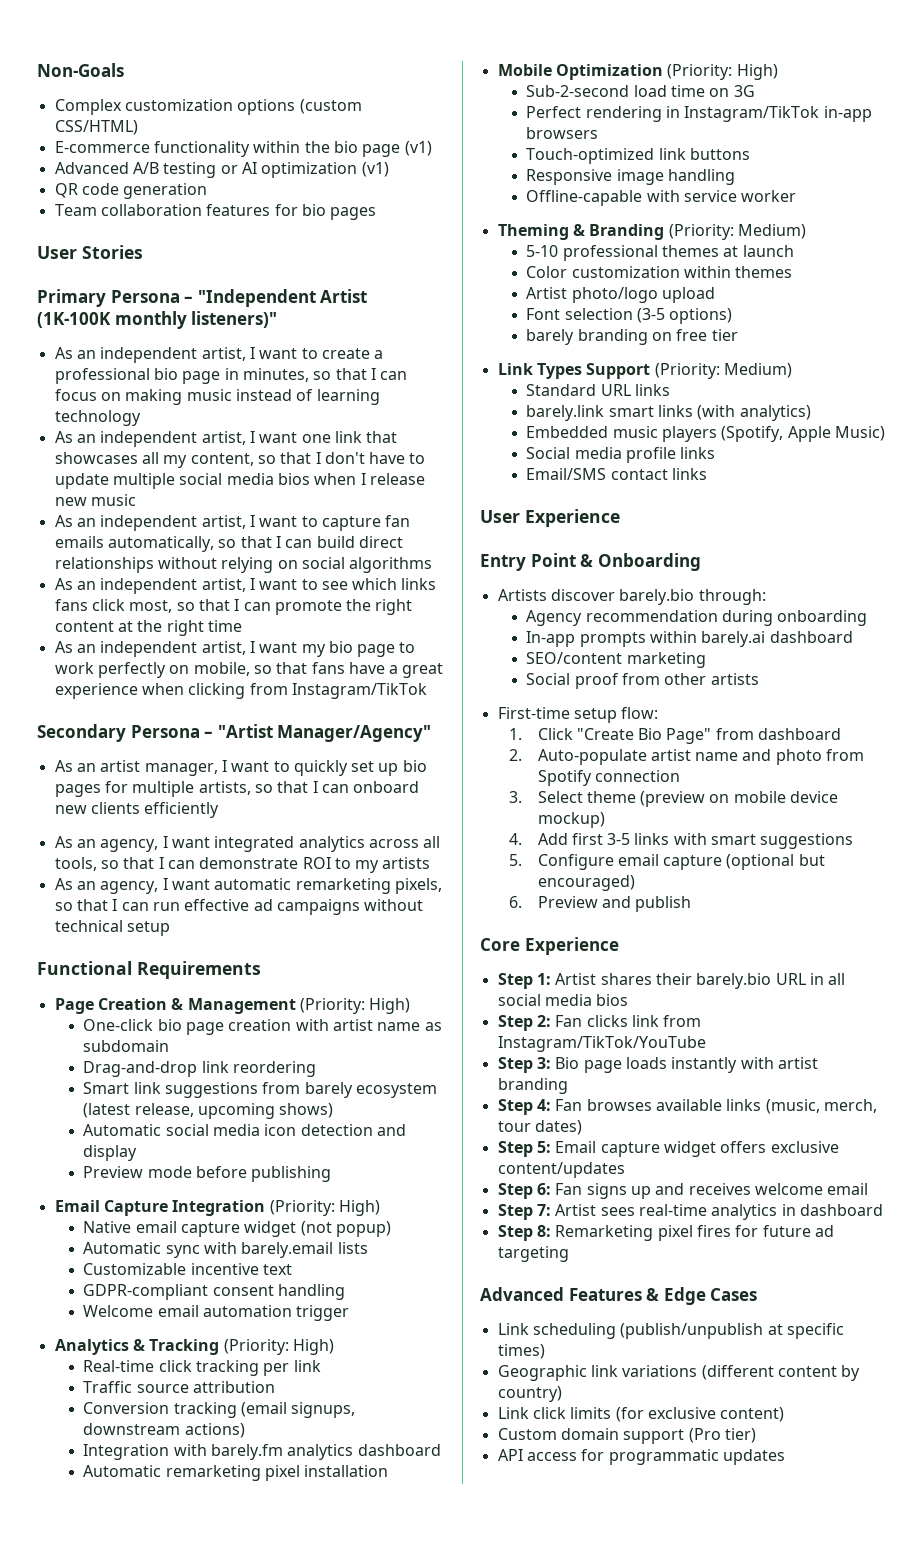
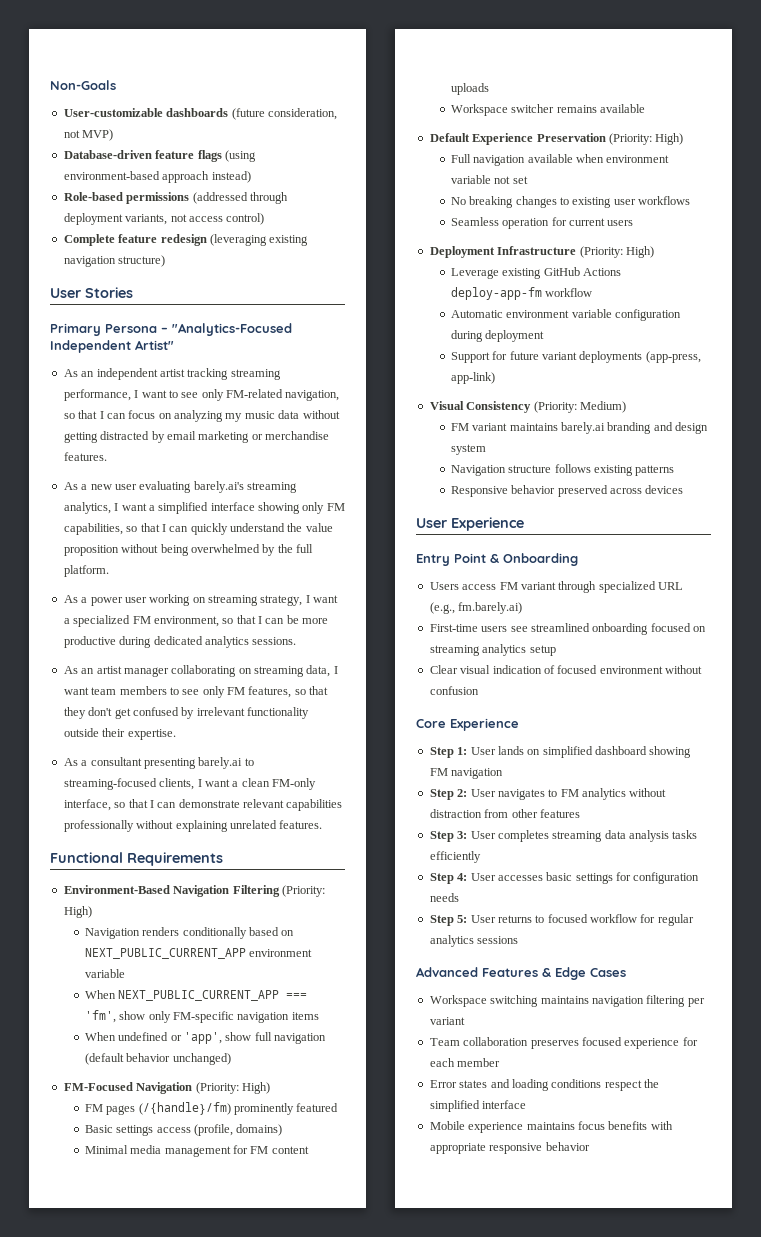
- Complex customization options (custom CSS/HTML)
- E-commerce functionality within the bio page (v1)
- Advanced A/B testing or AI optimization (v1)
- QR code generation
- Team collaboration features for bio pages
+ User-customizable dashboards (future consideration, not MVP)
+ Database-driven feature flags (using environment-based approach instead)
+ Role-based permissions (addressed through deployment variants, not access control)
+ Complete feature redesign (leveraging existing navigation structure)
- Primary Persona – "Independent Artist (1K-100K monthly listeners)"
- As an independent artist, I want to create a professional bio page in minutes, so that I can focus on making music instead of learning technology
- As an independent artist, I want one link that showcases all my content, so that I don't have to update multiple social media bios when I release new music
- As an independent artist, I want to capture fan emails automatically, so that I can build direct relationships without relying on social algorithms
- As an independent artist, I want to see which links fans click most, so that I can promote the right content at the right time
- As an independent artist, I want my bio page to work perfectly on mobile, so that fans have a great experience when clicking from Instagram/TikTok
- Secondary Persona – "Artist Manager/Agency"
- As an artist manager, I want to quickly set up bio pages for multiple artists, so that I can onboard new clients efficiently
- As an agency, I want integrated analytics across all tools, so that I can demonstrate ROI to my artists
- As an agency, I want automatic remarketing pixels, so that I can run effective ad campaigns without technical setup
+ Primary Persona – "Analytics-Focused Independent Artist"
+ As an independent artist tracking streaming performance, I want to see only FM-related navigation, so that I can focus on analyzing my music data without getting distracted by email marketing or merchandise features.
+ As a new user evaluating barely.ai's streaming analytics, I want a simplified interface showing only FM capabilities, so that I can quickly understand the value proposition without being overwhelmed by the full platform.
+ As a power user working on streaming strategy, I want a specialized FM environment, so that I can be more productive during dedicated analytics sessions.
+ As an artist manager collaborating on streaming data, I want team members to see only FM features, so that they don't get confused by irrelevant functionality outside their expertise.
+ As a consultant presenting barely.ai to streaming-focused clients, I want a clean FM-only interface, so that I can demonstrate relevant capabilities professionally without explaining unrelated features.
  Functional Requirements
- Page Creation & Management (Priority: High)
- One-click bio page creation with artist name as subdomain
- Drag-and-drop link reordering
- Smart link suggestions from barely ecosystem (latest release, upcoming shows)
- Automatic social media icon detection and display
- Preview mode before publishing
- Email Capture Integration (Priority: High)
- Native email capture widget (not popup)
- Automatic sync with barely.email lists
- Customizable incentive text
- GDPR-compliant consent handling
- Welcome email automation trigger
- Analytics & Tracking (Priority: High)
- Real-time click tracking per link
- Traffic source attribution
- Conversion tracking (email signups, downstream actions)
- Integration with barely.fm analytics dashboard
- Automatic remarketing pixel installation
- Mobile Optimization (Priority: High)
- Sub-2-second load time on 3G
- Perfect rendering in Instagram/TikTok in-app browsers
- Touch-optimized link buttons
- Responsive image handling
- Offline-capable with service worker
- Theming & Branding (Priority: Medium)
- 5-10 professional themes at launch
- Color customization within themes
- Artist photo/logo upload
- Font selection (3-5 options)
- barely branding on free tier
- Link Types Support (Priority: Medium)
- Standard URL links
- barely.link smart links (with analytics)
- Embedded music players (Spotify, Apple Music)
- Social media profile links
- Email/SMS contact links
+ Environment-Based Navigation Filtering (Priority: High)
+ Navigation renders conditionally based on NEXT_PUBLIC_CURRENT_APP environment variable
+ When NEXT_PUBLIC_CURRENT_APP === 'fm', show only FM-specific navigation items
+ When undefined or 'app', show full navigation (default behavior unchanged)
+ FM-Focused Navigation (Priority: High)
+ FM pages (/{handle}/fm) prominently featured
+ Basic settings access (profile, domains)
+ Minimal media management for FM content uploads
+ Workspace switcher remains available
+ Default Experience Preservation (Priority: High)
+ Full navigation available when environment variable not set
+ No breaking changes to existing user workflows
+ Seamless operation for current users
+ Deployment Infrastructure (Priority: High)
+ Leverage existing GitHub Actions deploy-app-fm workflow
+ Automatic environment variable configuration during deployment
+ Support for future variant deployments (app-press, app-link)
+ Visual Consistency (Priority: Medium)
+ FM variant maintains barely.ai branding and design system
+ Navigation structure follows existing patterns
+ Responsive behavior preserved across devices
- Artists discover barely.bio through:
- Agency recommendation during onboarding
- In-app prompts within barely.ai dashboard
- SEO/content marketing
- Social proof from other artists
- First-time setup flow:
- 1. Click "Create Bio Page" from dashboard
- 2. Auto-populate artist name and photo from Spotify connection
- 3. Select theme (preview on mobile device mockup)
- 4. Add first 3-5 links with smart suggestions
- 5. Configure email capture (optional but encouraged)
- 6. Preview and publish
+ Users access FM variant through specialized URL (e.g., fm.barely.ai)
+ First-time users see streamlined onboarding focused on streaming analytics setup
+ Clear visual indication of focused environment without confusion
  Core Experience
- Step 1: Artist shares their barely.bio URL in all social media bios
- Step 2: Fan clicks link from Instagram/TikTok/YouTube
- Step 3: Bio page loads instantly with artist branding
- Step 4: Fan browses available links (music, merch, tour dates)
- Step 5: Email capture widget offers exclusive content/updates
- Step 6: Fan signs up and receives welcome email
- Step 7: Artist sees real-time analytics in dashboard
- Step 8: Remarketing pixel fires for future ad targeting
+ Step 1: User lands on simplified dashboard showing FM navigation
+ Step 2: User navigates to FM analytics without distraction from other features
+ Step 3: User completes streaming data analysis tasks efficiently
+ Step 4: User accesses basic settings for configuration needs
+ Step 5: User returns to focused workflow for regular analytics sessions
- Link scheduling (publish/unpublish at specific times)
- Geographic link variations (different content by country)
- Link click limits (for exclusive content)
- Custom domain support (Pro tier)
- API access for programmatic updates
+ Workspace switching maintains navigation filtering per variant
+ Team collaboration preserves focused experience for each member
+ Error states and loading conditions respect the simplified interface
+ Mobile experience maintains focus benefits with appropriate responsive behavior

